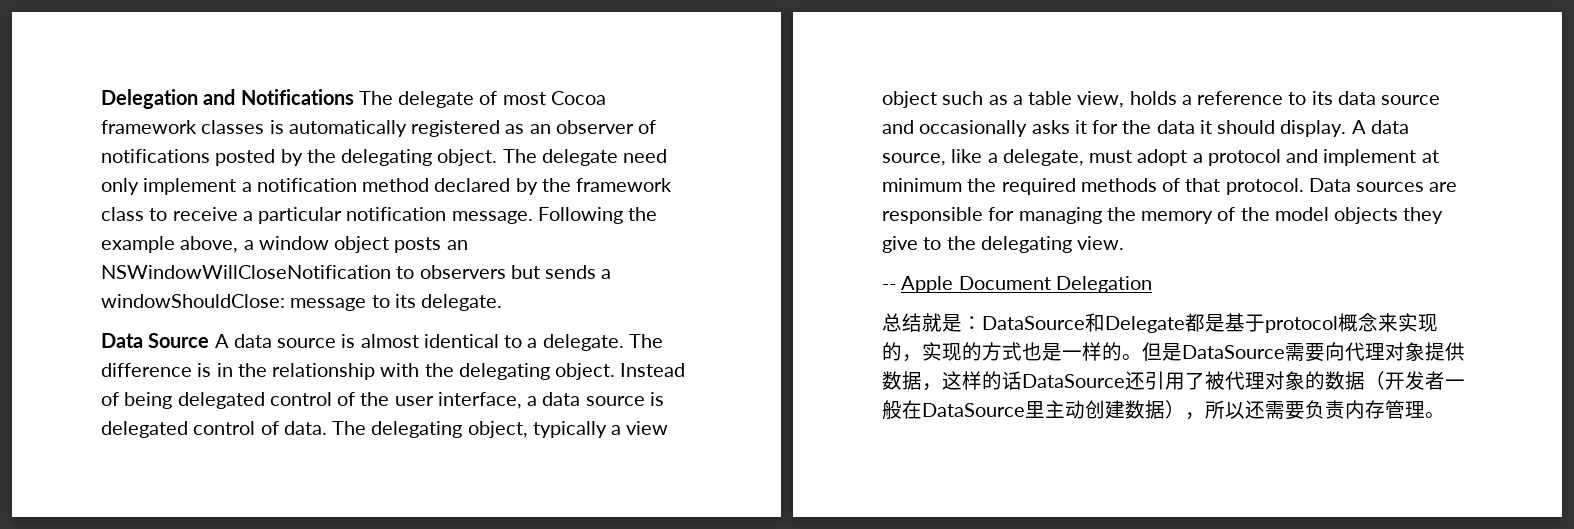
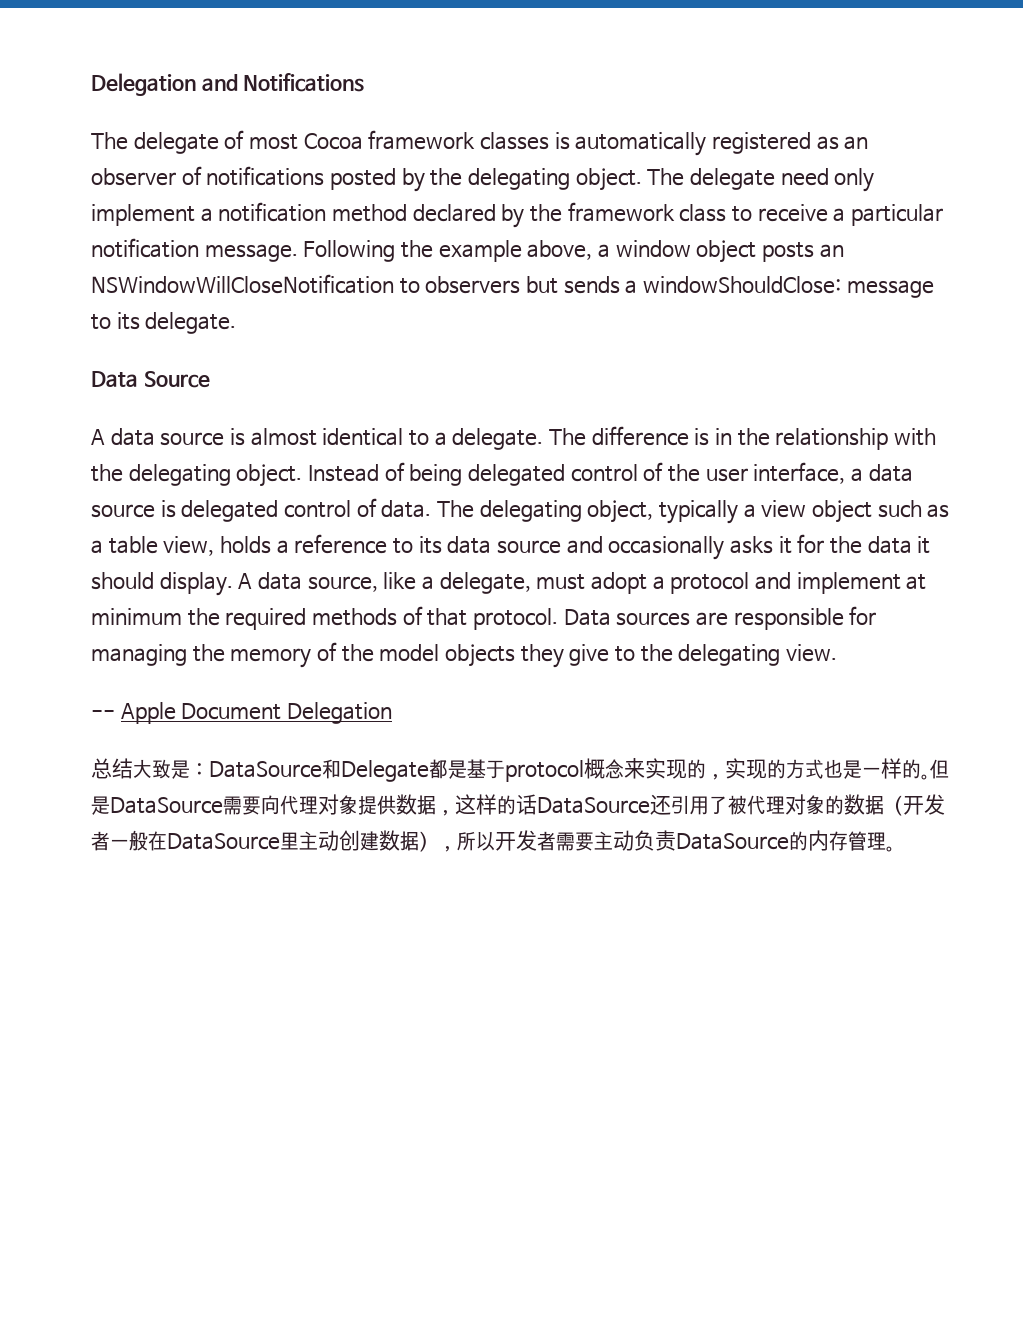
- Delegation and Notifications The delegate of most Cocoa framework classes is automatically registered as an observer of notifications posted by the delegating object.
+ Delegation and Notifications
+ The delegate of most Cocoa framework classes is automatically registered as an observer of notifications posted by the delegating object.
- Data Source A data source is almost identical to a delegate.
+ Data Source
+ A data source is almost identical to a delegate.
- 总结就是：DataSource和Delegate都是基于protocol概念来实现的，实现的方式也是一样的。
+ 总结大致是：DataSource和Delegate都是基于protocol概念来实现的，实现的方式也是一样的。
- 但是DataSource需要向代理对象提供数据，这样的话DataSource还引用了被代理对象的数据（开发者一般在DataSource里主动创建数据），所以还需要负责内存管理。
+ 但是DataSource需要向代理对象提供数据，这样的话DataSource还引用了被代理对象的数据（开发者一般在DataSource里主动创建数据），所以开发者需要主动负责DataSource的内存管理。

